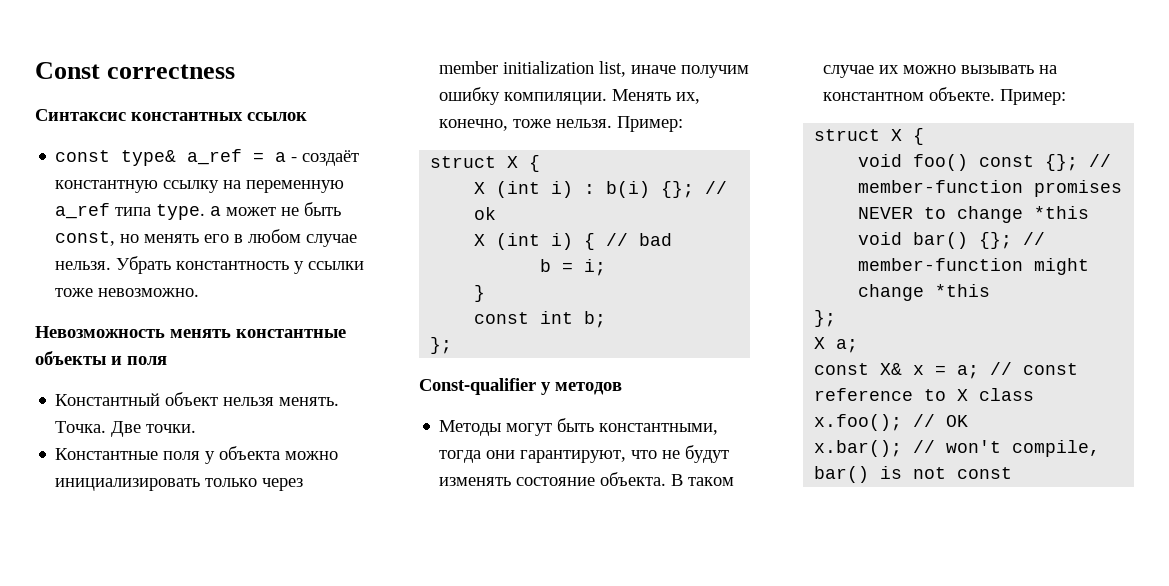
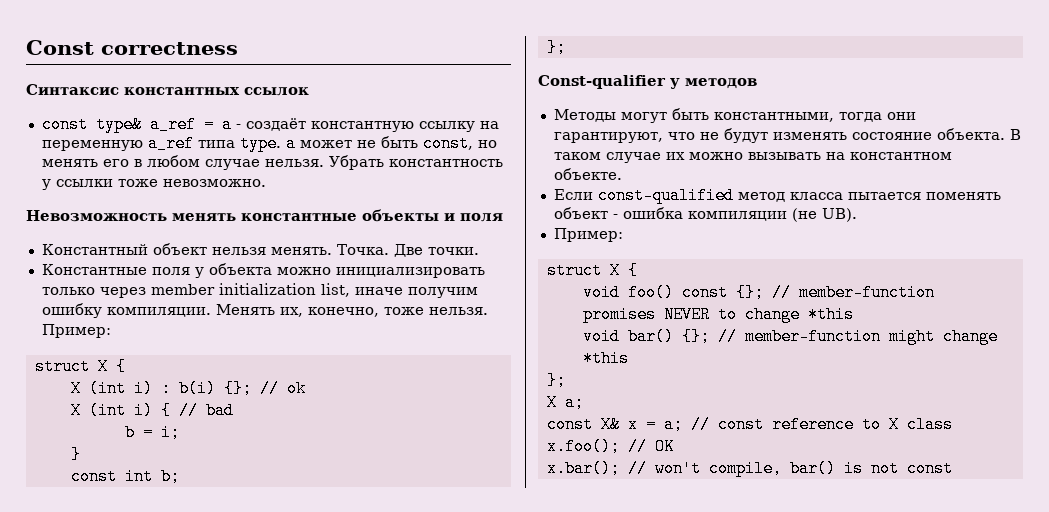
- В таком случае их можно вызывать на константном объекте. Пример:
+ В таком случае их можно вызывать на константном объекте.
+ Если const-qualified метод класса пытается поменять объект - ошибка компиляции (не UB).
+ Пример:

